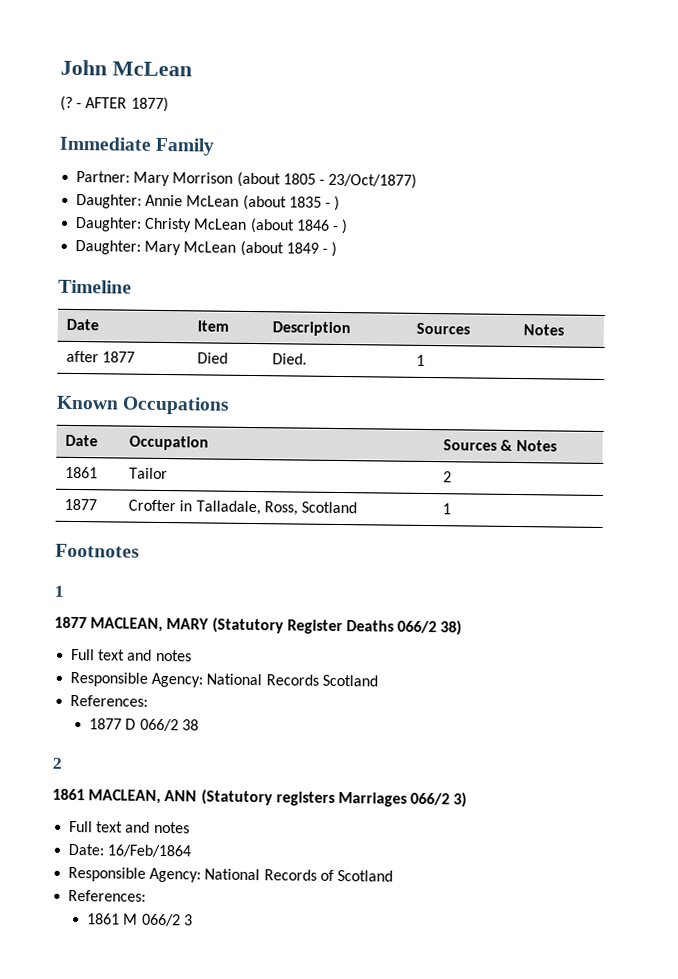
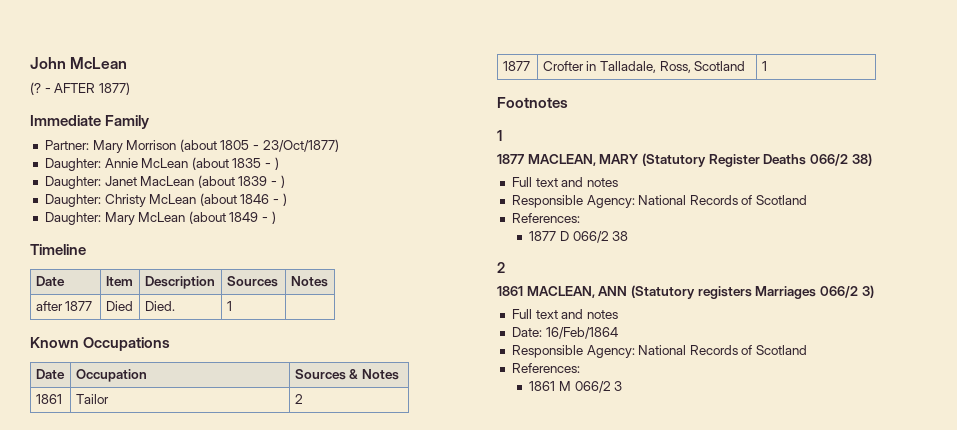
+ Daughter: Janet MacLean (about 1839 - )
  1877 MACLEAN, MARY (Statutory Register Deaths 066/2 38)
  Full text and notes
- Responsible Agency: National Records Scotland
+ Responsible Agency: National Records of Scotland

